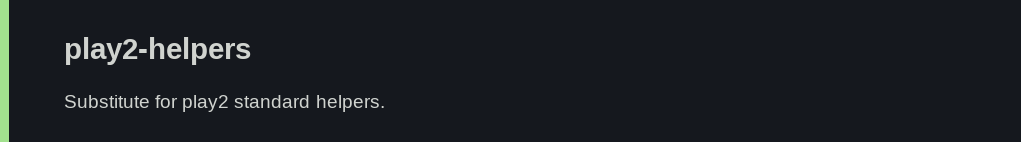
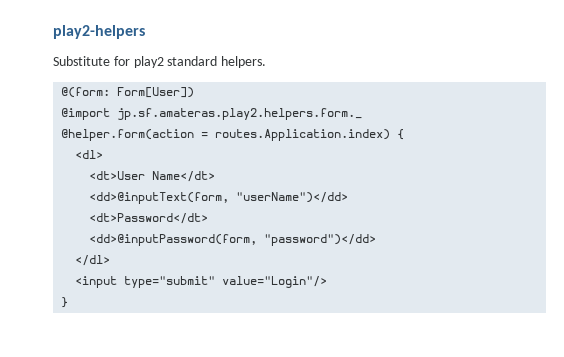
+ @(form: Form[User])
+ @import jp.sf.amateras.play2.helpers.form._
+ @helper.form(action = routes.Application.index) {
+ <dl>
+ <dt>User Name</dt>
+ <dd>@inputText(form, "userName")</dd>
+ <dt>Password</dt>
+ <dd>@inputPassword(form, "password")</dd>
+ </dl>
+ <input type="submit" value="Login"/>
+ }

